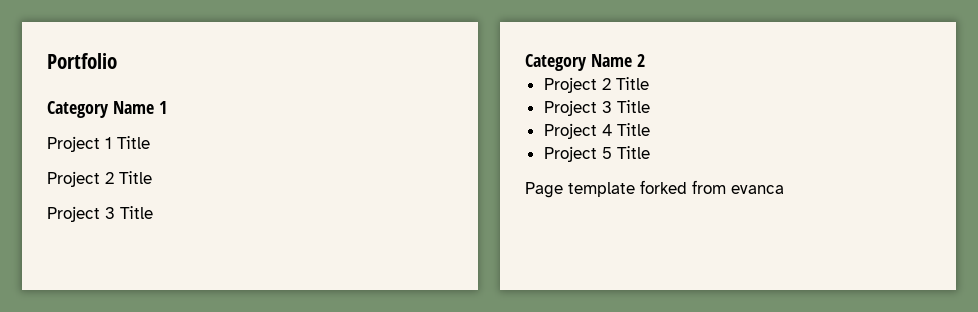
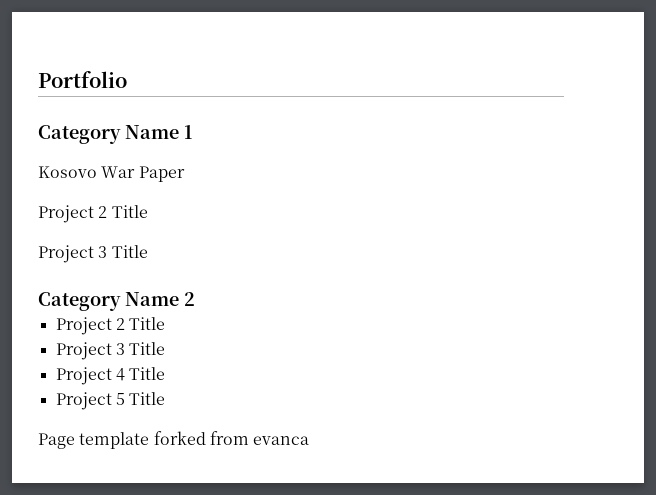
- Project 1 Title
+ Kosovo War Paper

